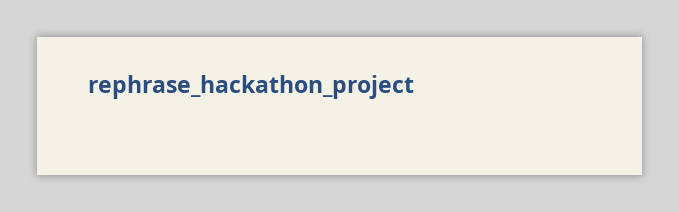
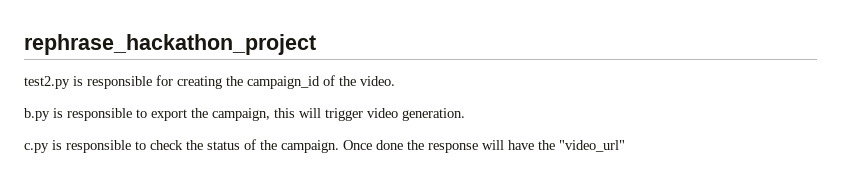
+ test2.py is responsible for creating the campaign_id of the video.
+ b.py is responsible to export the campaign, this will trigger video generation.
+ c.py is responsible to check the status of the campaign. Once done the response will have the "video_url"

